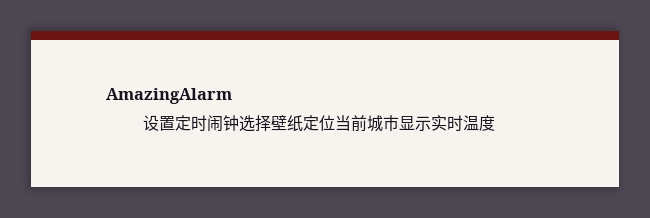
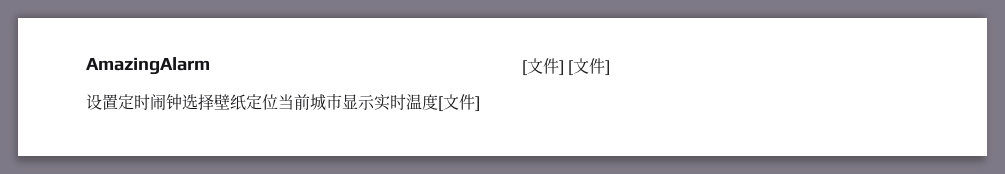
- 设置定时闹钟选择壁纸定位当前城市显示实时温度
+ 设置定时闹钟选择壁纸定位当前城市显示实时温度[文件] [文件] [文件]

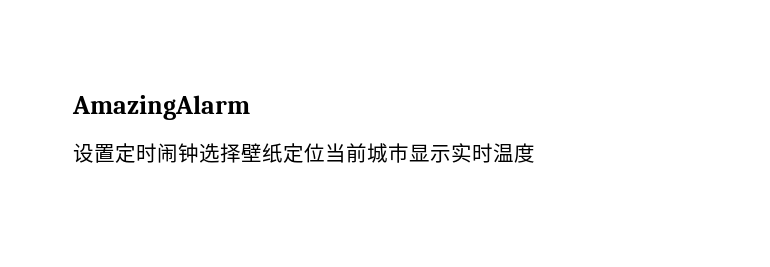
- 设置定时闹钟选择壁纸定位当前城市显示实时温度[文件] [文件] [文件]
+ 设置定时闹钟选择壁纸定位当前城市显示实时温度

